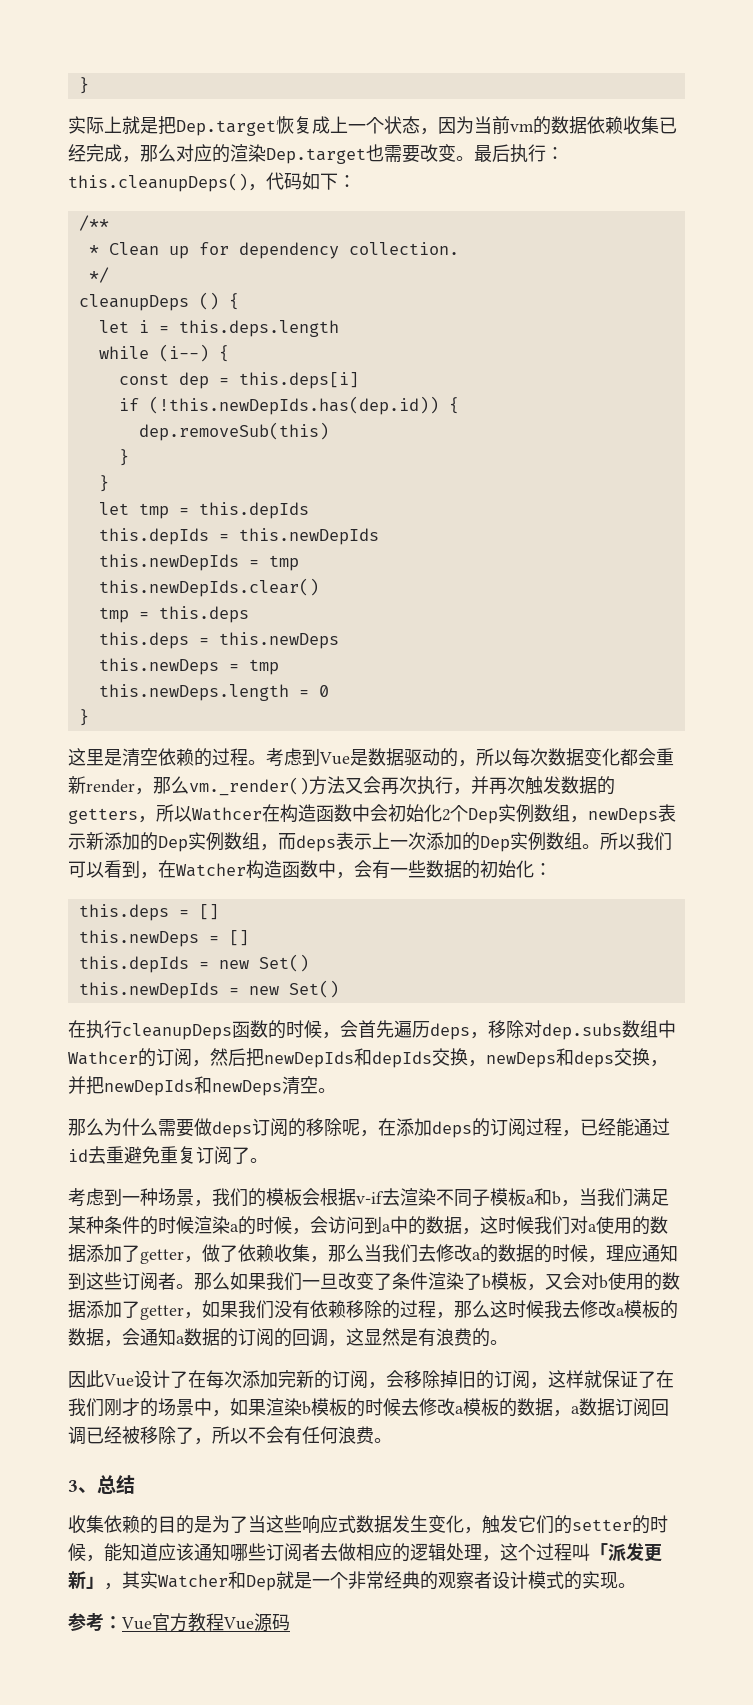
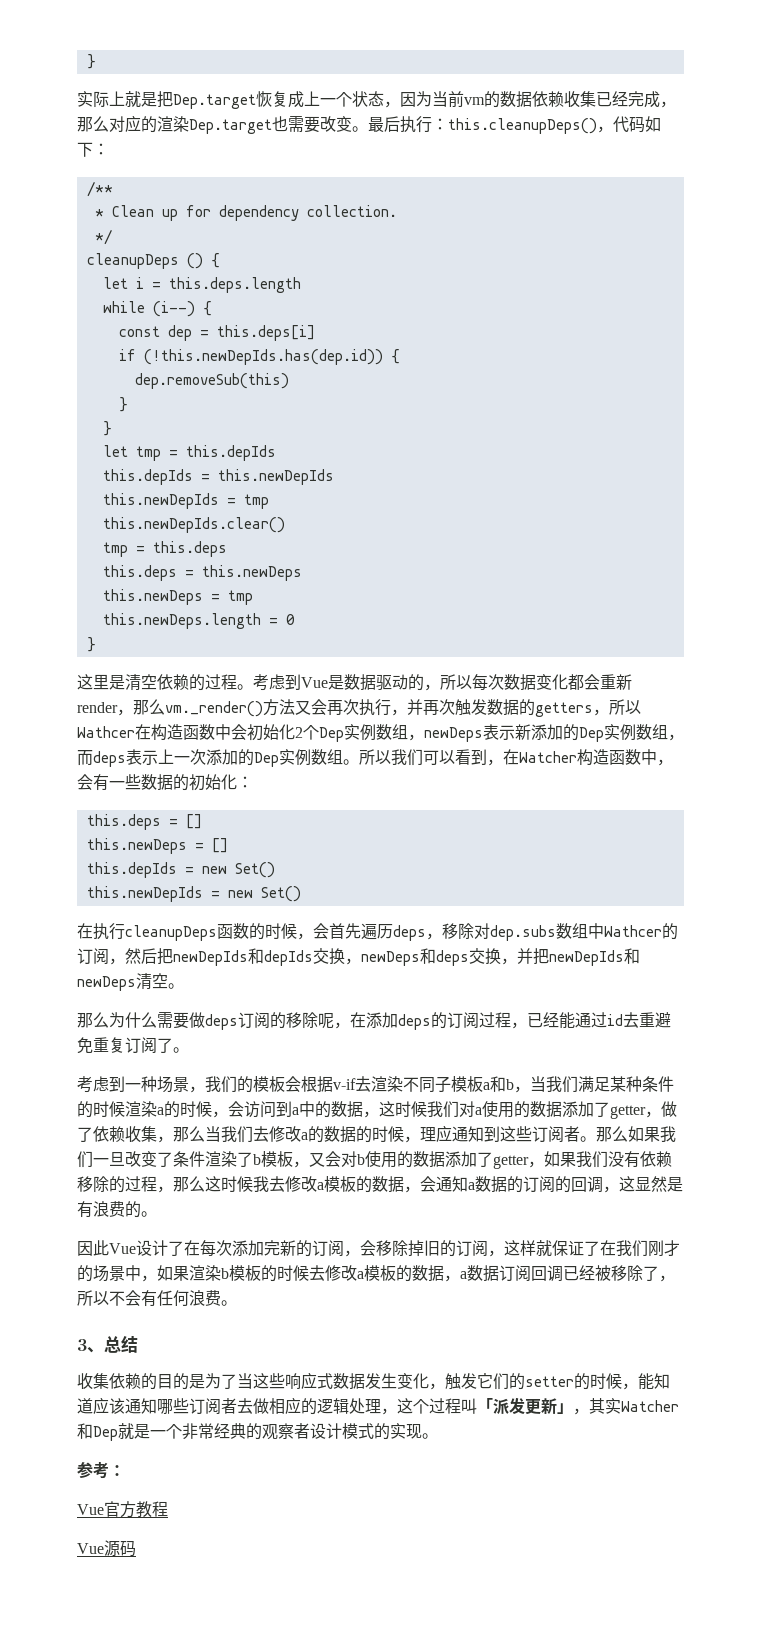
- 参考：Vue官方教程Vue源码
+ 参考：
+ Vue官方教程
+ Vue源码

